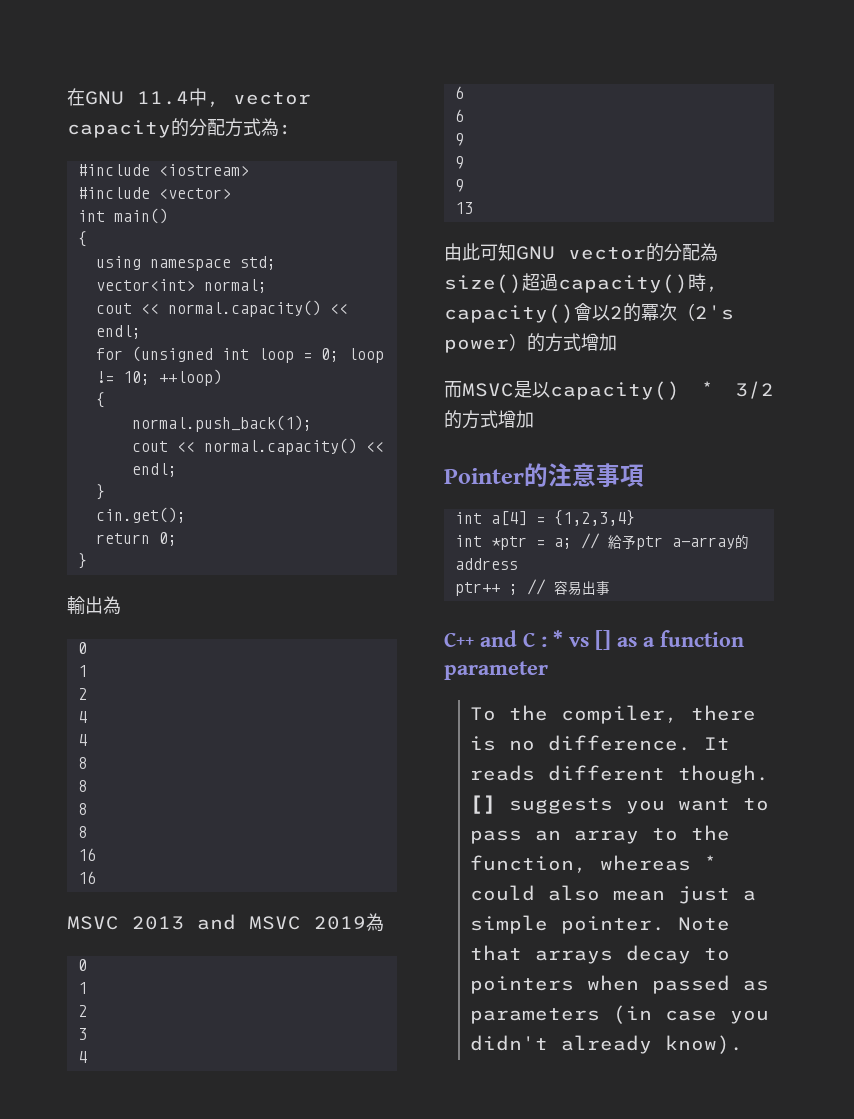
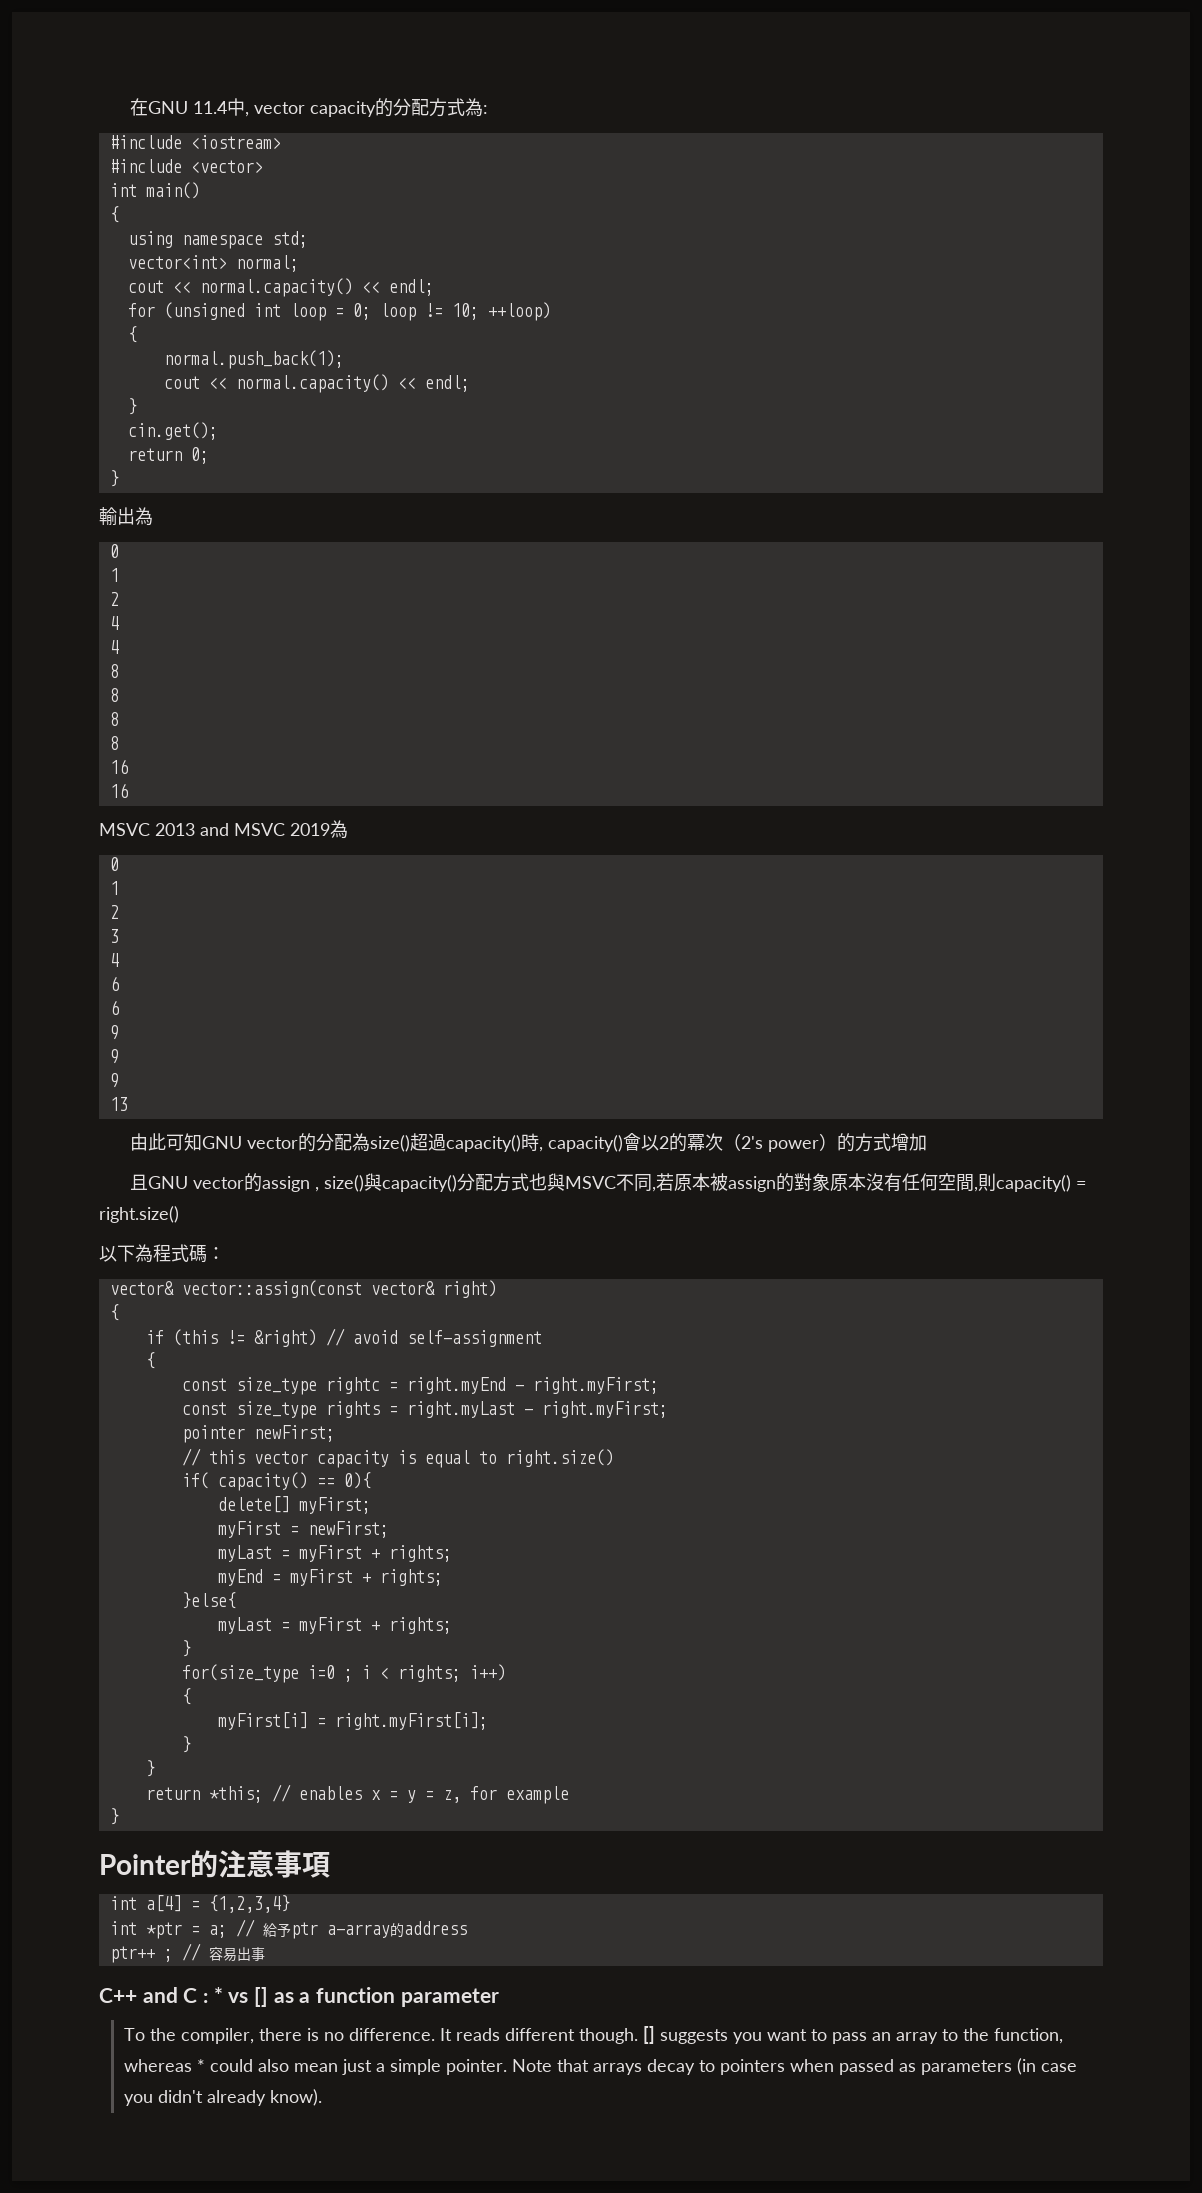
- 而MSVC是以capacity() * 3/2的方式增加
+ 且GNU vector的assign , size()與capacity()分配方式也與MSVC不同,若原本被assign的對象原本沒有任何空間,則capacity() = right.size()
+ 以下為程式碼：
+ vector& vector::assign(const vector& right)
+ {
+ if (this != &right) // avoid self-assignment
+ {
+ const size_type rightc = right.myEnd - right.myFirst;
+ const size_type rights = right.myLast - right.myFirst;
+ pointer newFirst;
+ // this vector capacity is equal to right.size()
+ if( capacity() == 0){
+ delete[] myFirst;
+ myFirst = newFirst;
+ myLast = myFirst + rights;
+ myEnd = myFirst + rights;
+ }else{
+ myLast = myFirst + rights;
+ }
+ for(size_type i=0 ; i < rights; i++)
+ {
+ myFirst[i] = right.myFirst[i];
+ }
+ }
+ return *this; // enables x = y = z, for example
+ }

